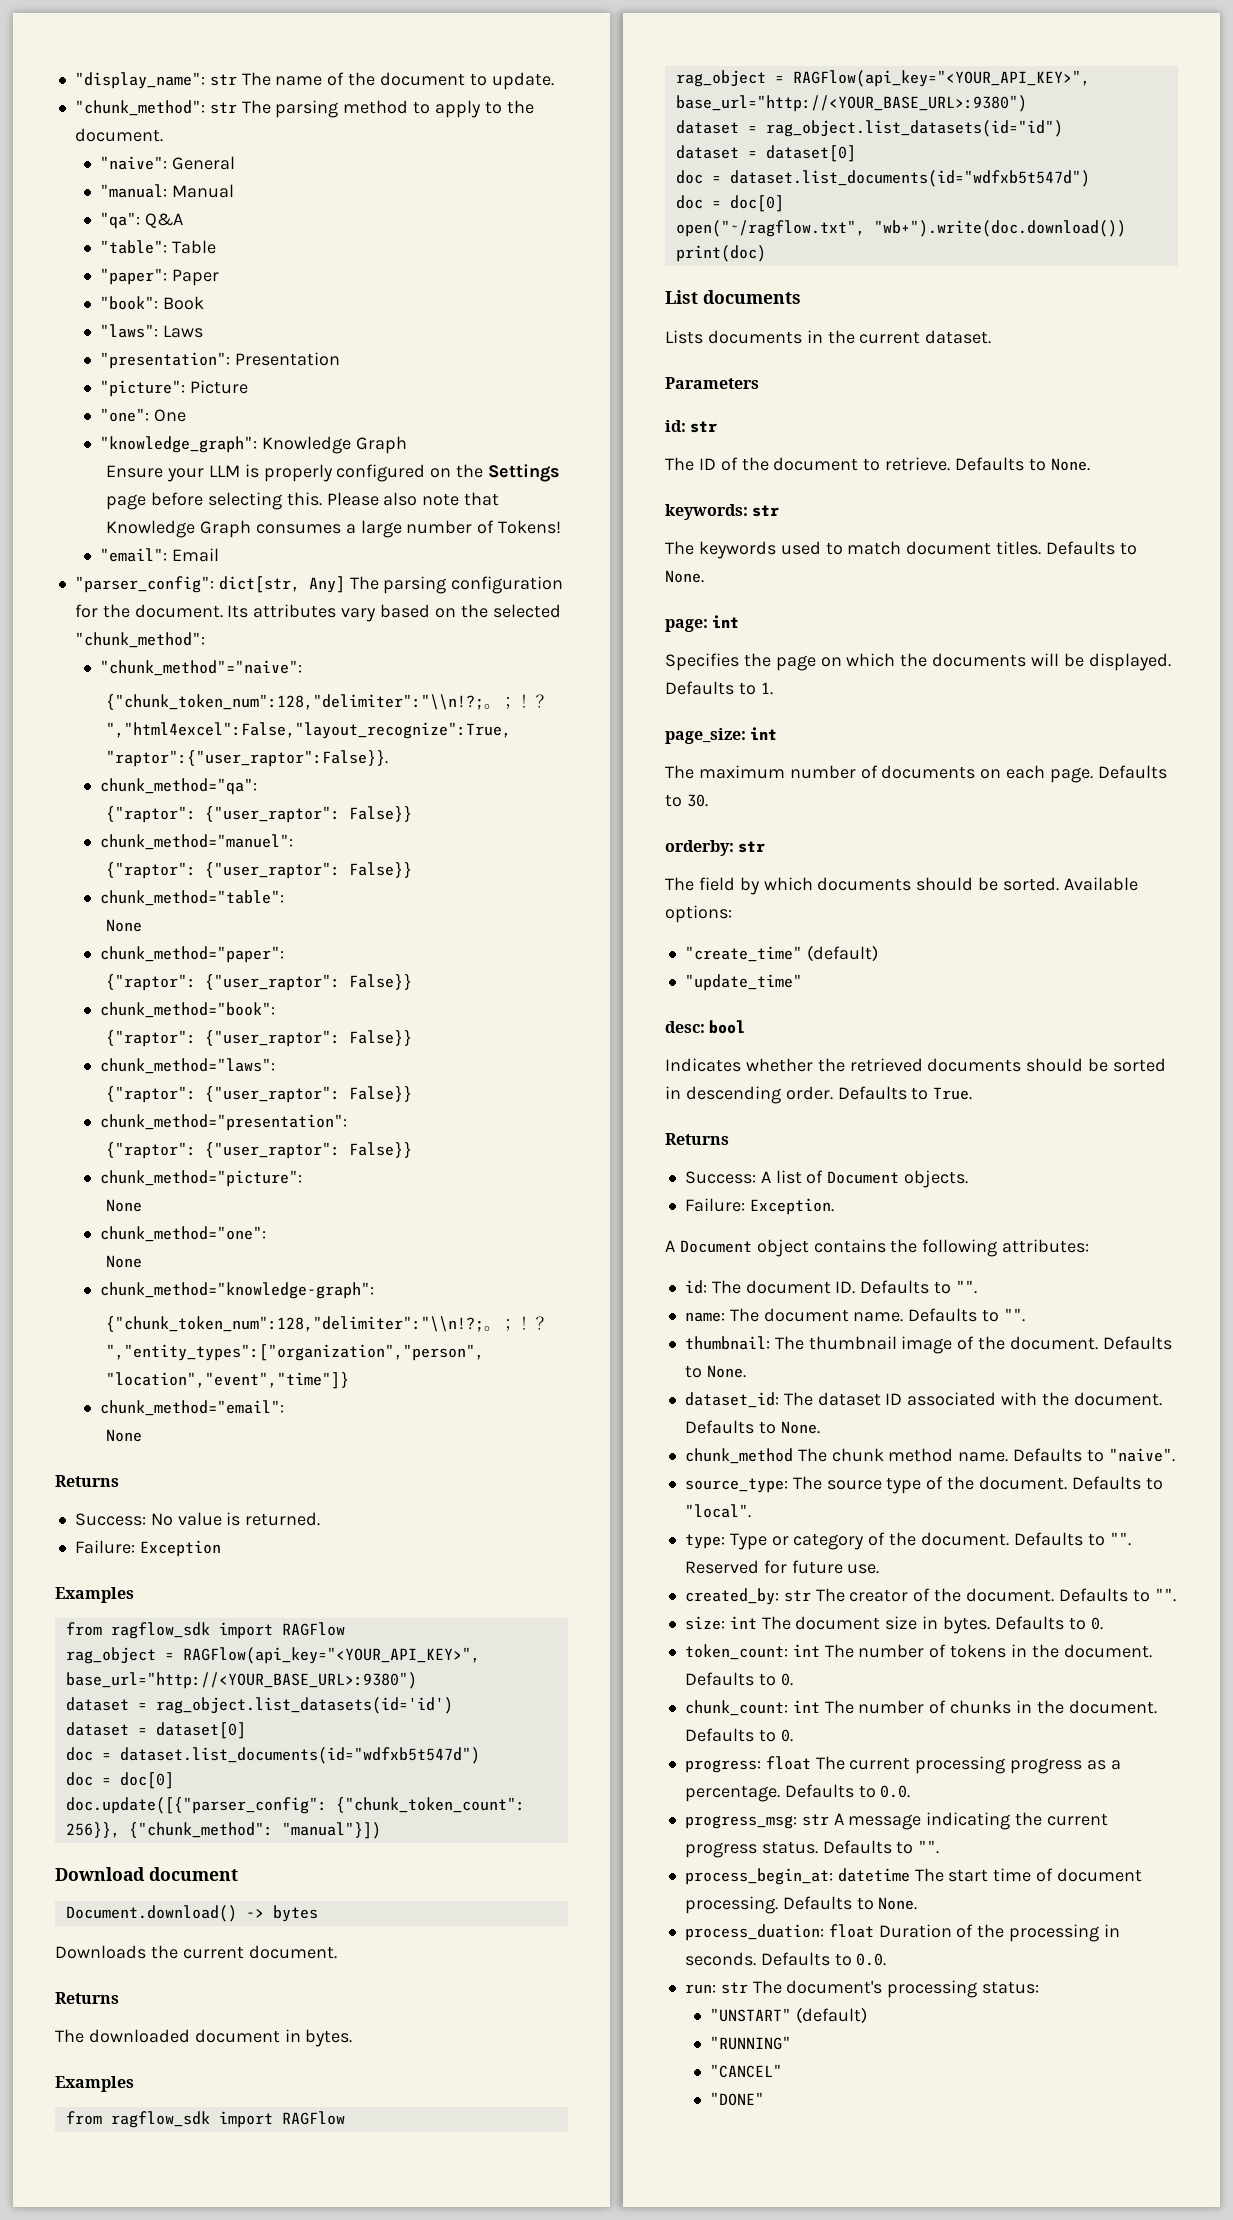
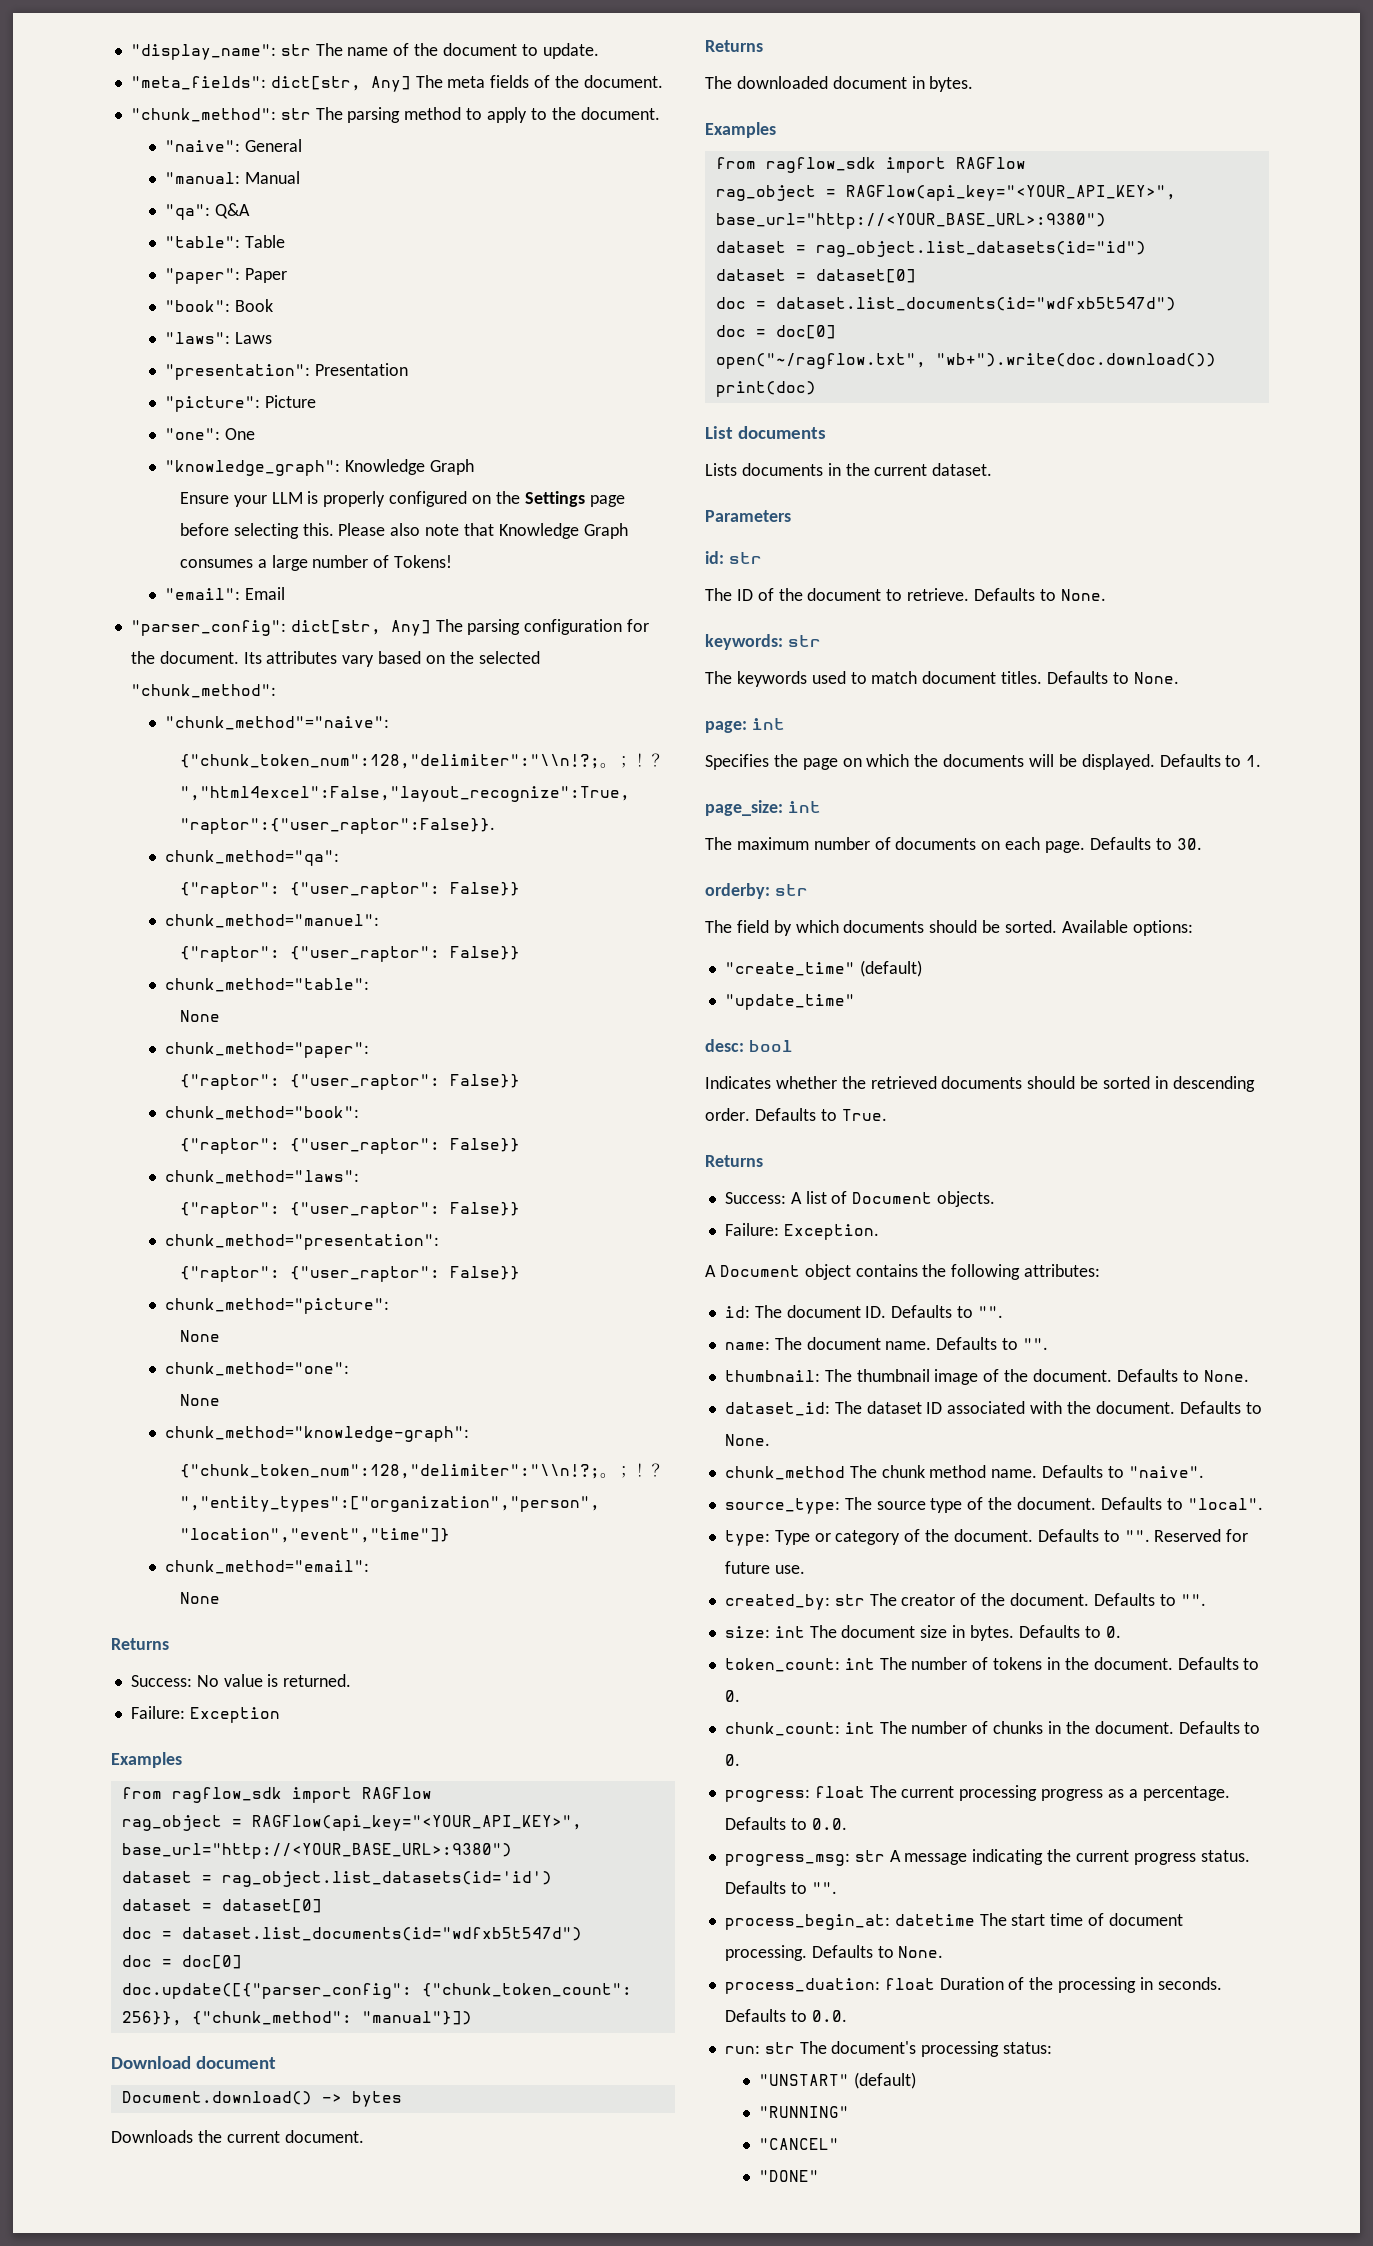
+ "meta_fields": dict[str, Any] The meta fields of the document.

